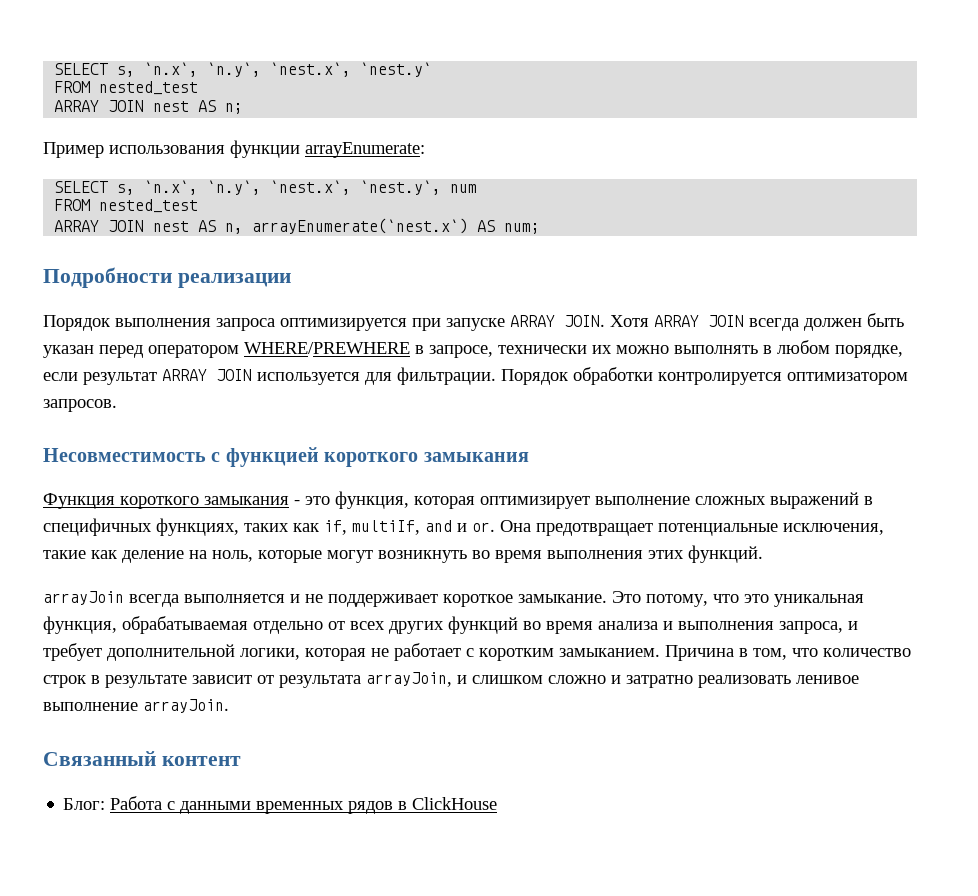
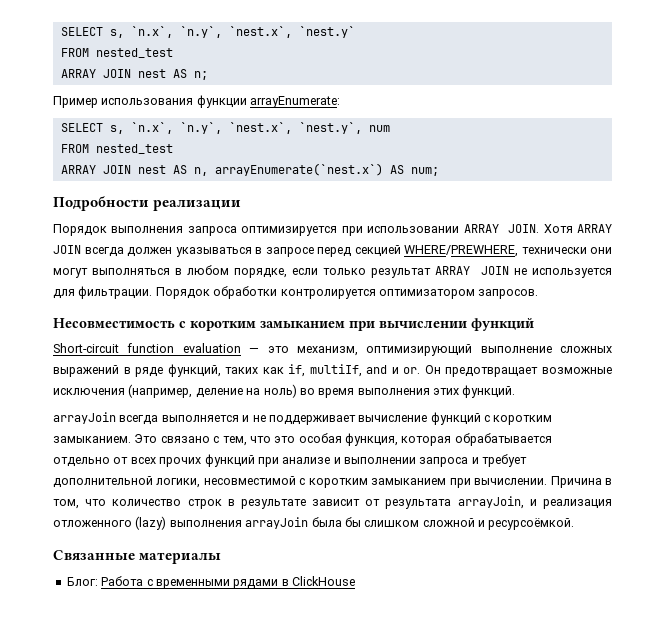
- Порядок выполнения запроса оптимизируется при запуске ARRAY JOIN.
+ Порядок выполнения запроса оптимизируется при использовании ARRAY JOIN.
- Хотя ARRAY JOIN всегда должен быть указан перед оператором WHERE/PREWHERE в запросе, технически их можно выполнять в любом порядке, если результат ARRAY JOIN используется для фильтрации.
+ Хотя ARRAY JOIN всегда должен указываться в запросе перед секцией WHERE/PREWHERE, технически они могут выполняться в любом порядке, если только результат ARRAY JOIN не используется для фильтрации.
- Несовместимость с функцией короткого замыкания
- Функция короткого замыкания - это функция, которая оптимизирует выполнение сложных выражений в специфичных функциях, таких как if, multiIf, and и or.
+ Несовместимость с коротким замыканием при вычислении функций
+ Short-circuit function evaluation — это механизм, оптимизирующий выполнение сложных выражений в ряде функций, таких как if, multiIf, and и or.
- Она предотвращает потенциальные исключения, такие как деление на ноль, которые могут возникнуть во время выполнения этих функций.
+ Он предотвращает возможные исключения (например, деление на ноль) во время выполнения этих функций.
- arrayJoin всегда выполняется и не поддерживает короткое замыкание. Это потому, что это уникальная функция, обрабатываемая отдельно от всех других функций во время анализа и выполнения запроса, и требует дополнительной логики, которая не работает с коротким замыканием.
+ arrayJoin всегда выполняется и не поддерживает вычисление функций с коротким замыканием. Это связано с тем, что это особая функция, которая обрабатывается отдельно от всех прочих функций при анализе и выполнении запроса и требует дополнительной логики, несовместимой с коротким замыканием при вычислении.
- Причина в том, что количество строк в результате зависит от результата arrayJoin, и слишком сложно и затратно реализовать ленивое выполнение arrayJoin.
- Связанный контент
+ Причина в том, что количество строк в результате зависит от результата arrayJoin, и реализация отложенного (lazy) выполнения arrayJoin была бы слишком сложной и ресурсоёмкой.
+ Связанные материалы
- Блог: Работа с данными временных рядов в ClickHouse
+ Блог: Работа с временными рядами в ClickHouse

